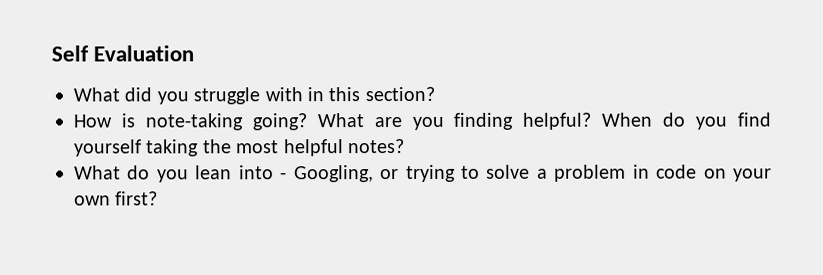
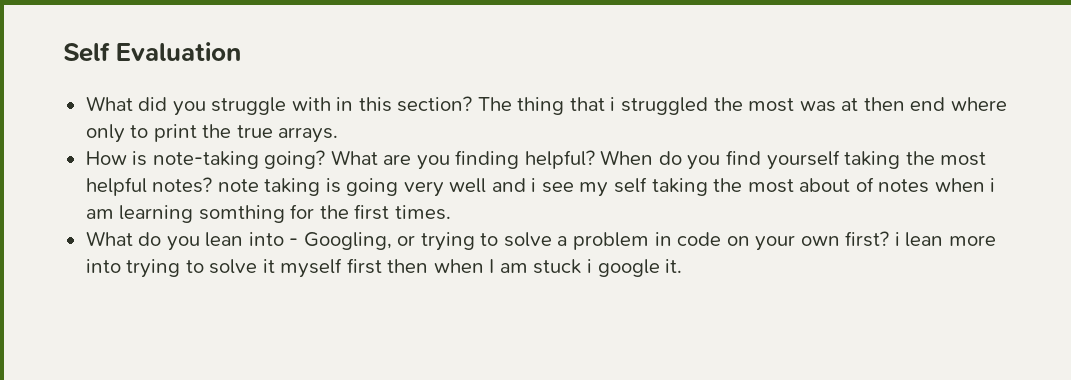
+ The thing that i struggled the most was at then end where only to print the true arrays.
- When do you find yourself taking the most helpful notes?
+ When do you find yourself taking the most helpful notes? note taking is going very well and i see my self taking the most about of notes when i am learning somthing for the first times.
- What do you lean into - Googling, or trying to solve a problem in code on your own first?
+ What do you lean into - Googling, or trying to solve a problem in code on your own first? i lean more into trying to solve it myself first then when I am stuck i google it.

